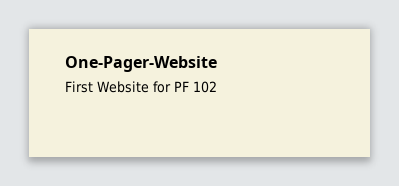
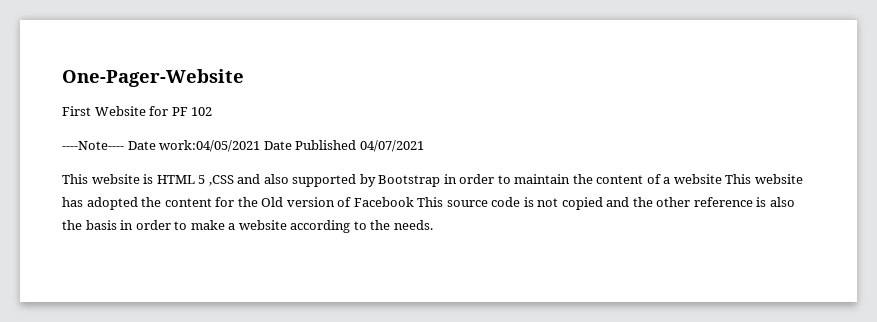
+ ----Note---- Date work:04/05/2021 Date Published 04/07/2021
+ This website is HTML 5 ,CSS and also supported by Bootstrap in order to maintain the content of a website This website has adopted the content for the Old version of Facebook This source code is not copied and the other reference is also the basis in order to make a website according to the needs.

